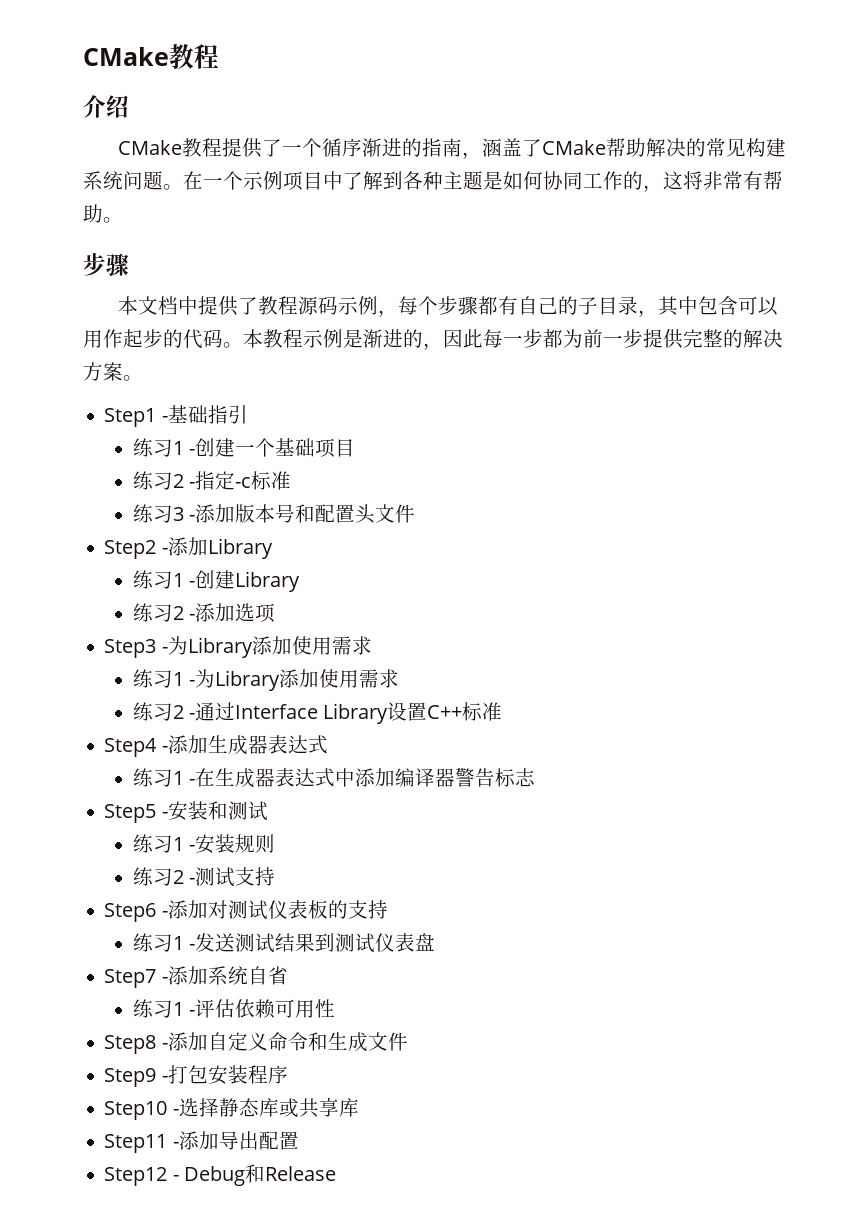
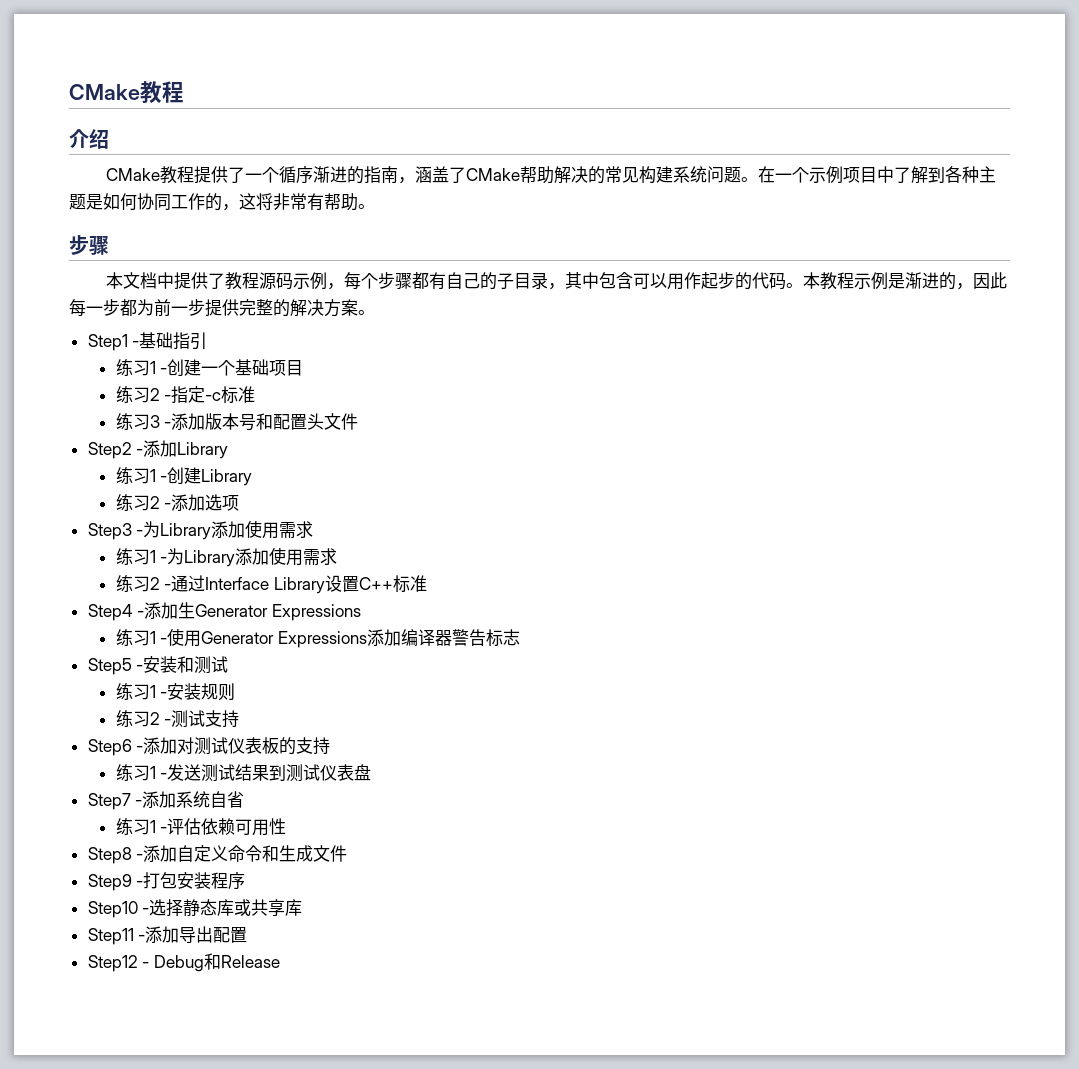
- Step4 -添加生成器表达式
- 练习1 -在生成器表达式中添加编译器警告标志
+ Step4 -添加生Generator Expressions
+ 练习1 -使用Generator Expressions添加编译器警告标志

